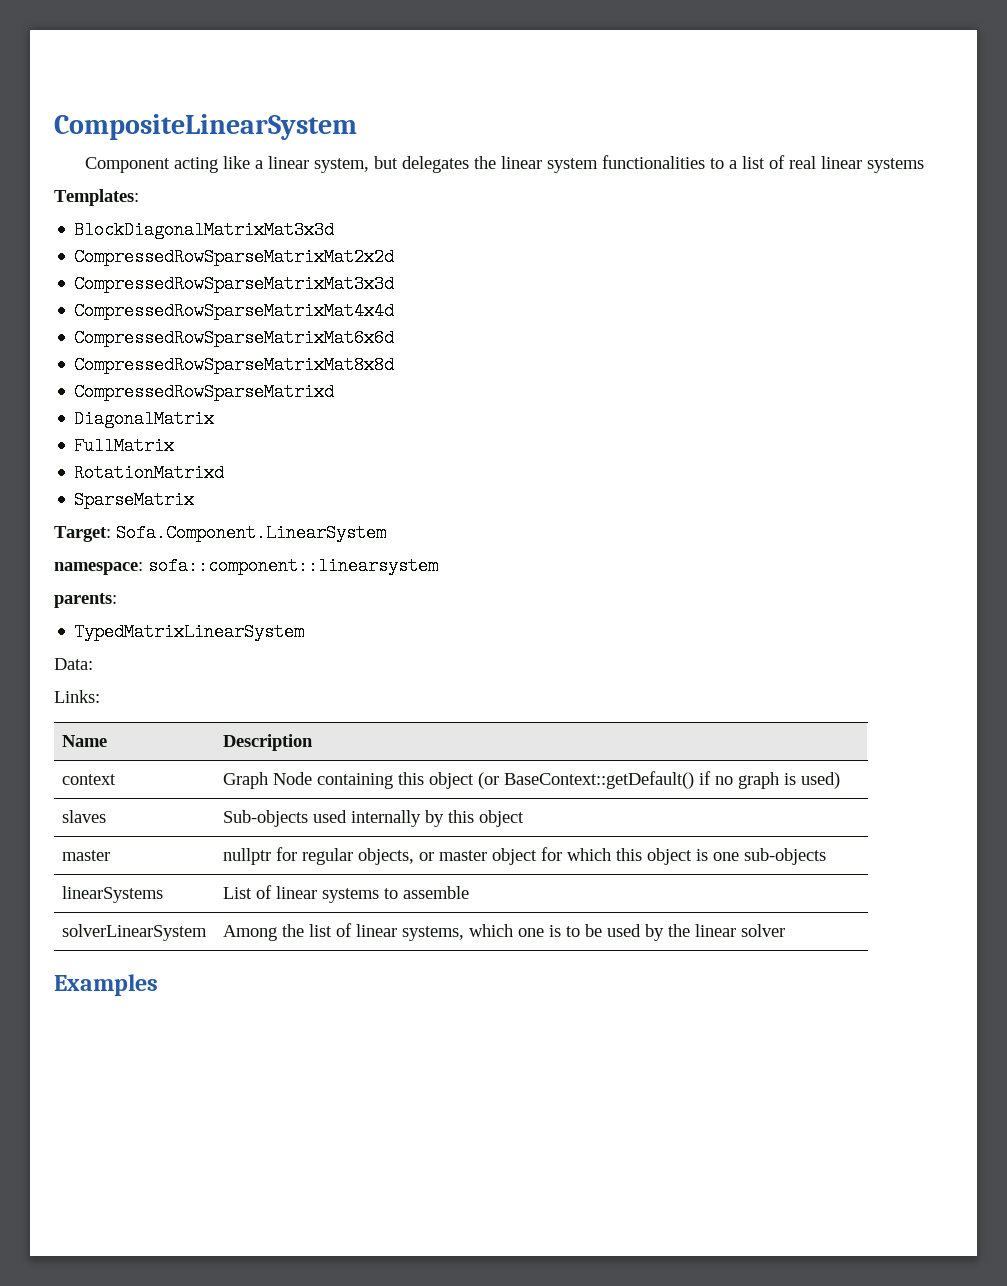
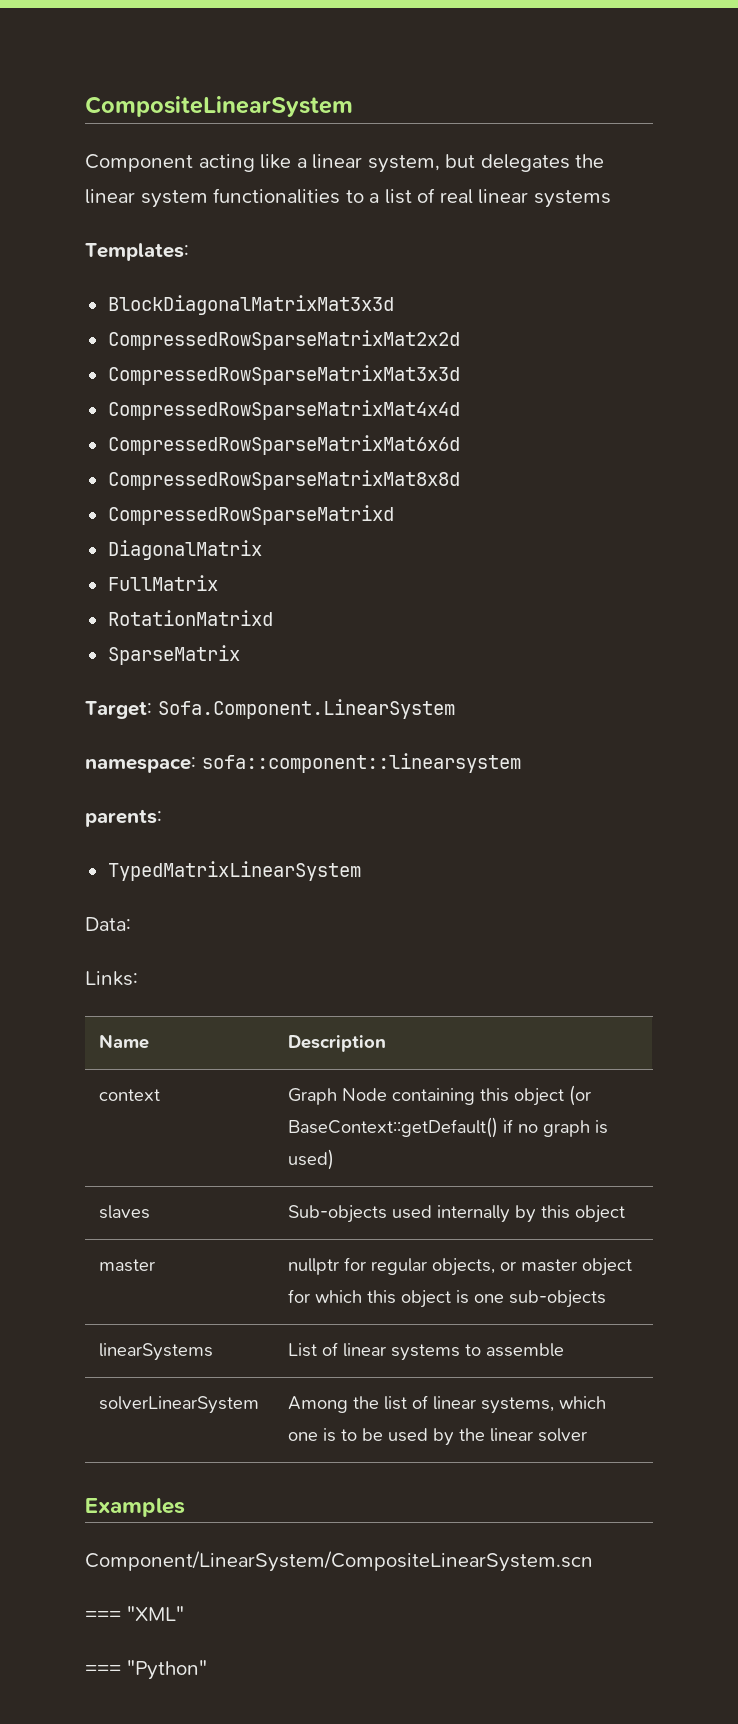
+ Component/LinearSystem/CompositeLinearSystem.scn
+ === "XML"
+ === "Python"

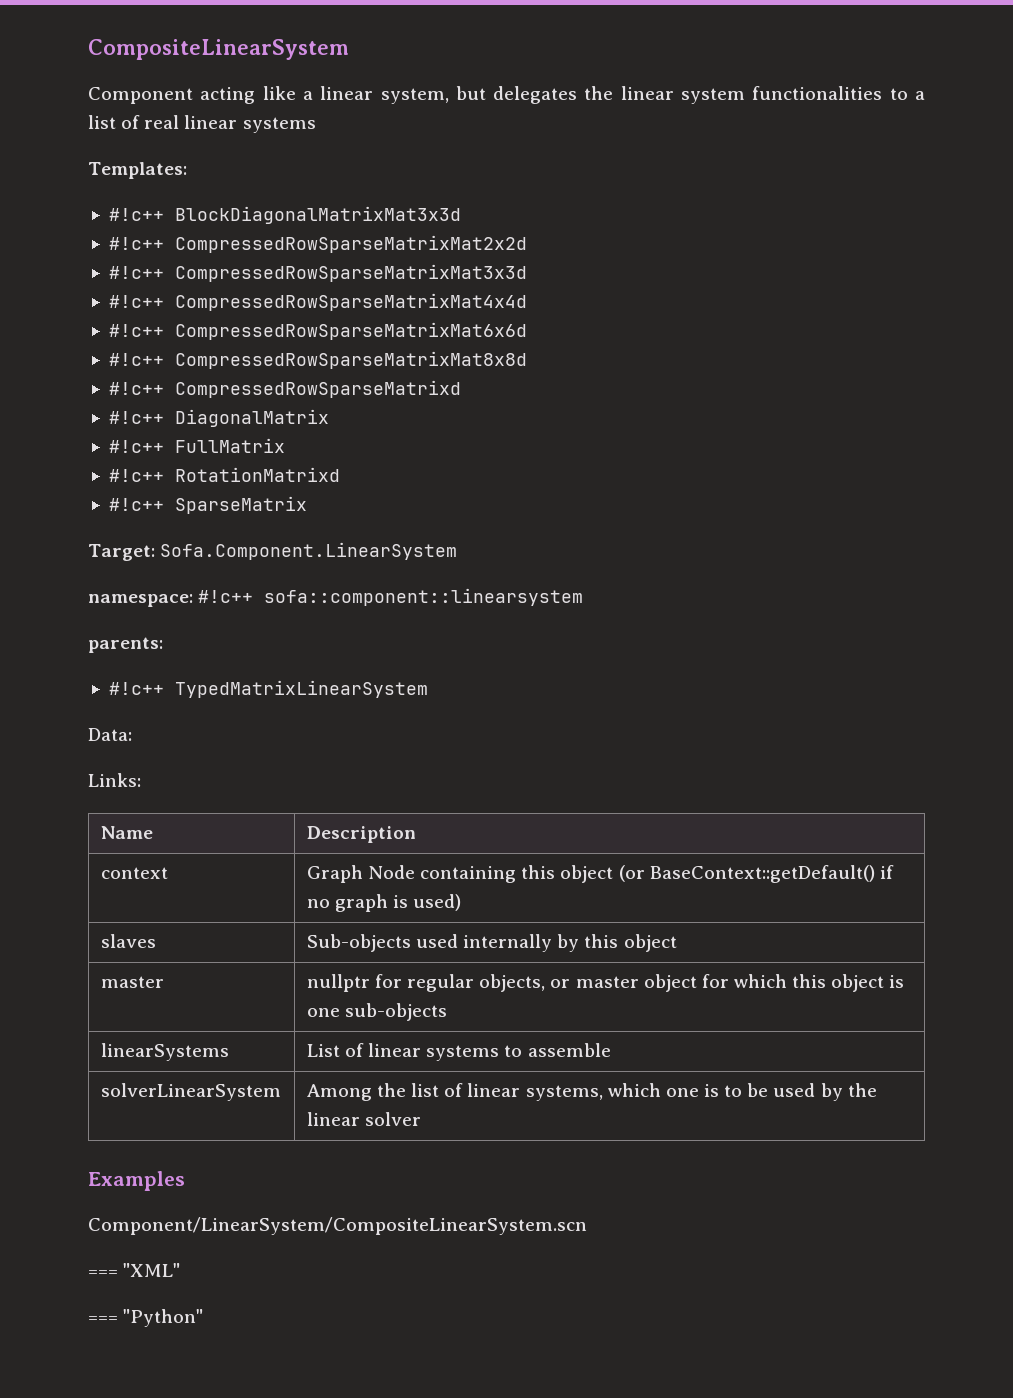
- BlockDiagonalMatrixMat3x3d
+ #!c++ BlockDiagonalMatrixMat3x3d
- CompressedRowSparseMatrixMat2x2d
+ #!c++ CompressedRowSparseMatrixMat2x2d
- CompressedRowSparseMatrixMat3x3d
+ #!c++ CompressedRowSparseMatrixMat3x3d
- CompressedRowSparseMatrixMat4x4d
+ #!c++ CompressedRowSparseMatrixMat4x4d
- CompressedRowSparseMatrixMat6x6d
+ #!c++ CompressedRowSparseMatrixMat6x6d
- CompressedRowSparseMatrixMat8x8d
+ #!c++ CompressedRowSparseMatrixMat8x8d
- CompressedRowSparseMatrixd
+ #!c++ CompressedRowSparseMatrixd
- DiagonalMatrix
+ #!c++ DiagonalMatrix
- FullMatrix
+ #!c++ FullMatrix
- RotationMatrixd
+ #!c++ RotationMatrixd
- SparseMatrix
+ #!c++ SparseMatrix
- namespace: sofa::component::linearsystem
+ namespace: #!c++ sofa::component::linearsystem
- TypedMatrixLinearSystem
+ #!c++ TypedMatrixLinearSystem

